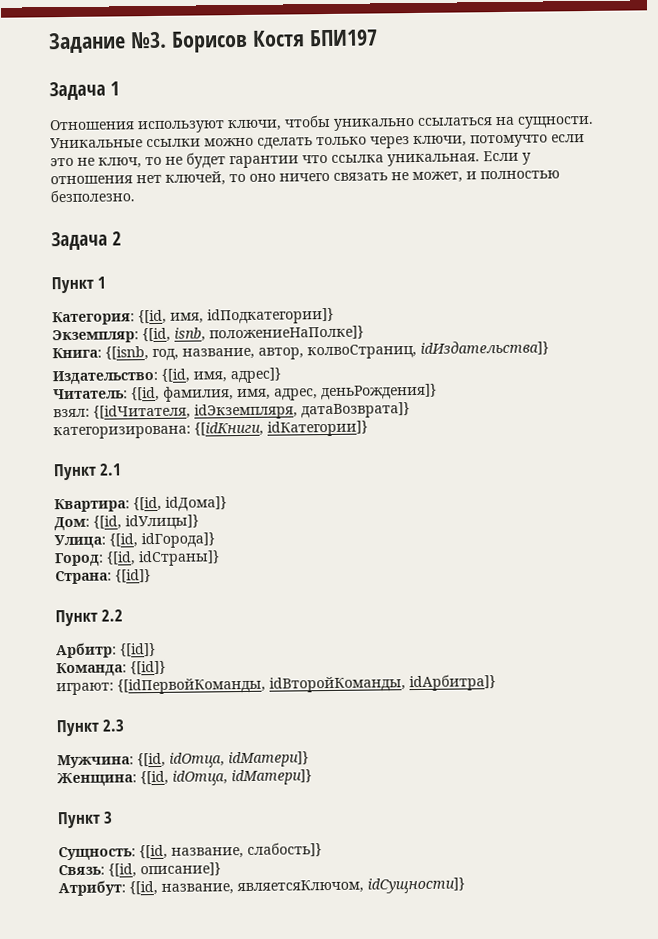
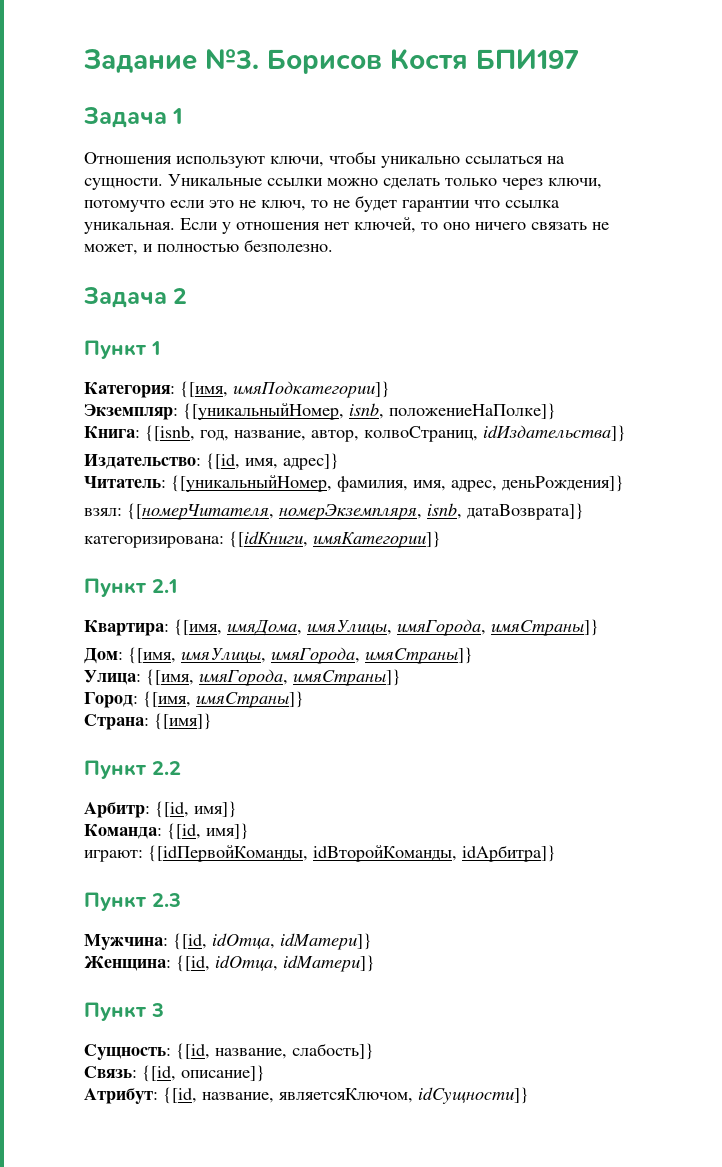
- Категория: {[id, имя, idПодкатегории]}
+ Категория: {[имя, имяПодкатегории]}
- Экземпляр: {[id, isnb, положениеНаПолке]}
+ Экземпляр: {[уникальныйНомер, isnb, положениеНаПолке]}
- Читатель: {[id, фамилия, имя, адрес, деньРождения]}
+ Читатель: {[уникальныйНомер, фамилия, имя, адрес, деньРождения]}
- взял: {[idЧитателя, idЭкземпляря, датаВозврата]}
+ взял: {[номерЧитателя, номерЭкземпляря, isnb, датаВозврата]}
- категоризирована: {[idКниги, idКатегории]}
+ категоризирована: {[idКниги, имяКатегории]}
- Квартира: {[id, idДома]}
- Дом: {[id, idУлицы]}
- Улица: {[id, idГорода]}
+ Квартира: {[имя, имяДома, имяУлицы, имяГорода, имяСтраны]}
+ Дом: {[имя, имяУлицы, имяГорода, имяСтраны]}
+ Улица: {[имя, имяГорода, имяСтраны]}
- Город: {[id, idСтраны]}
+ Город: {[имя, имяСтраны]}
- Страна: {[id]}
+ Страна: {[имя]}
- Арбитр: {[id]}
+ Арбитр: {[id, имя]}
- Команда: {[id]}
+ Команда: {[id, имя]}

